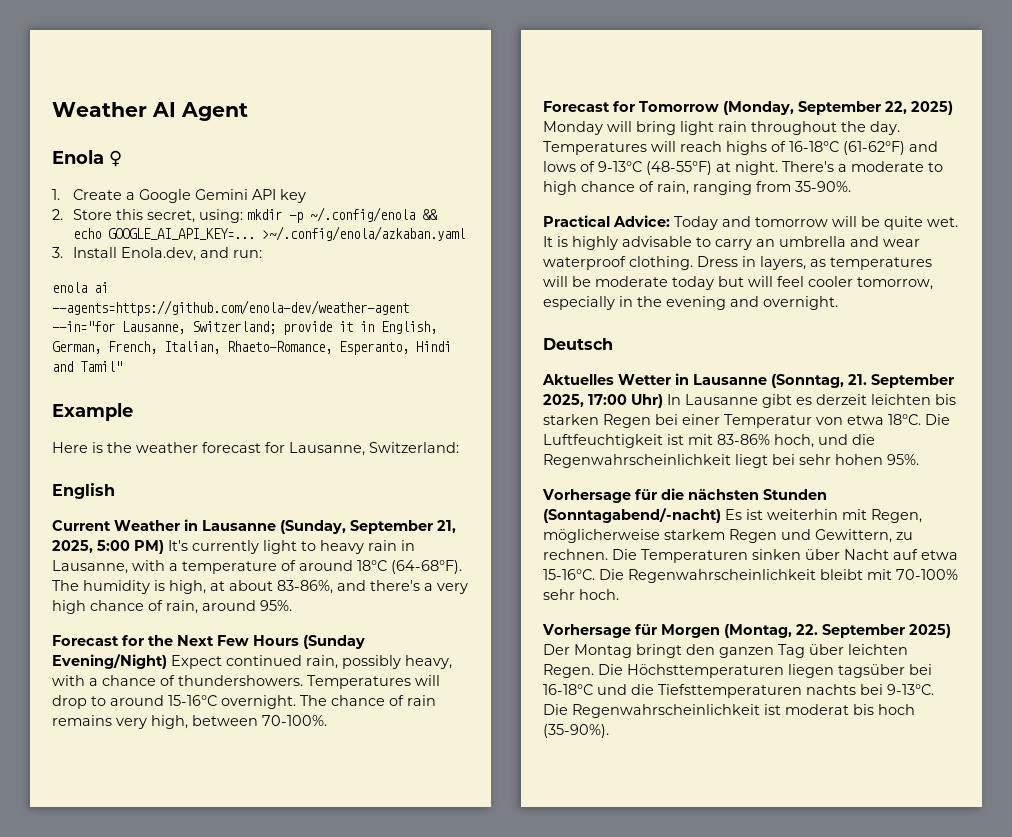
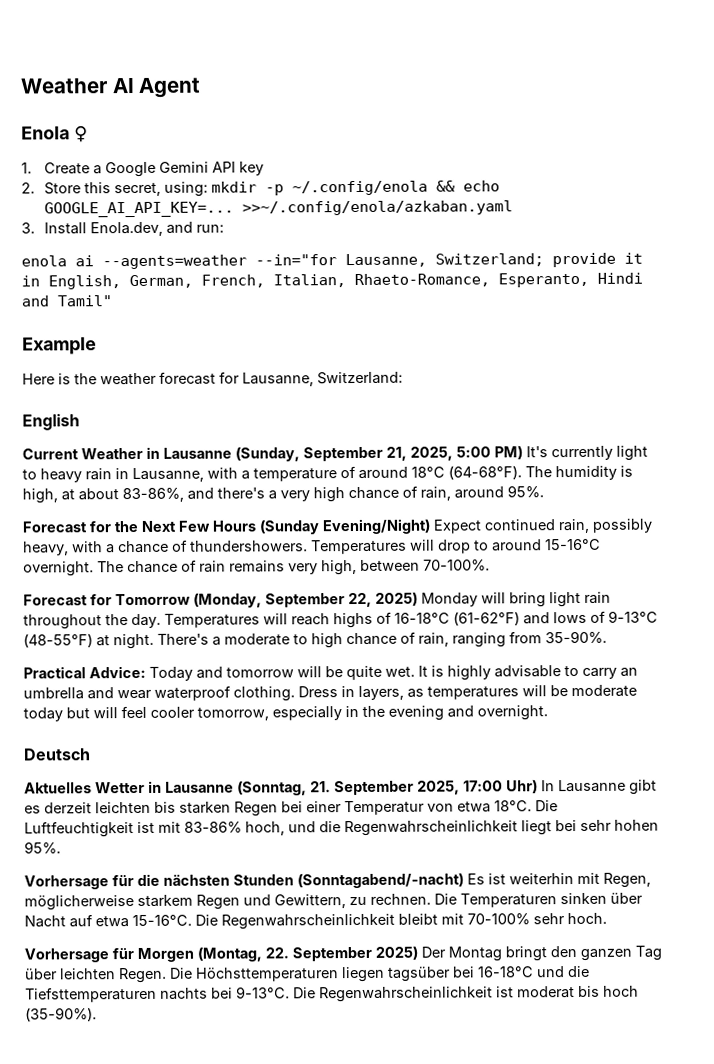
- >~/.config/enola/azkaban.yaml
+ >>~/.config/enola/azkaban.yaml
- enola ai --agents=https://github.com/enola-dev/weather-agent --in="for Lausanne, Switzerland; provide it in English, German, French, Italian, Rhaeto-Romance, Esperanto, Hindi and Tamil"
+ enola ai --agents=weather --in="for Lausanne, Switzerland; provide it in English, German, French, Italian, Rhaeto-Romance, Esperanto, Hindi and Tamil"

